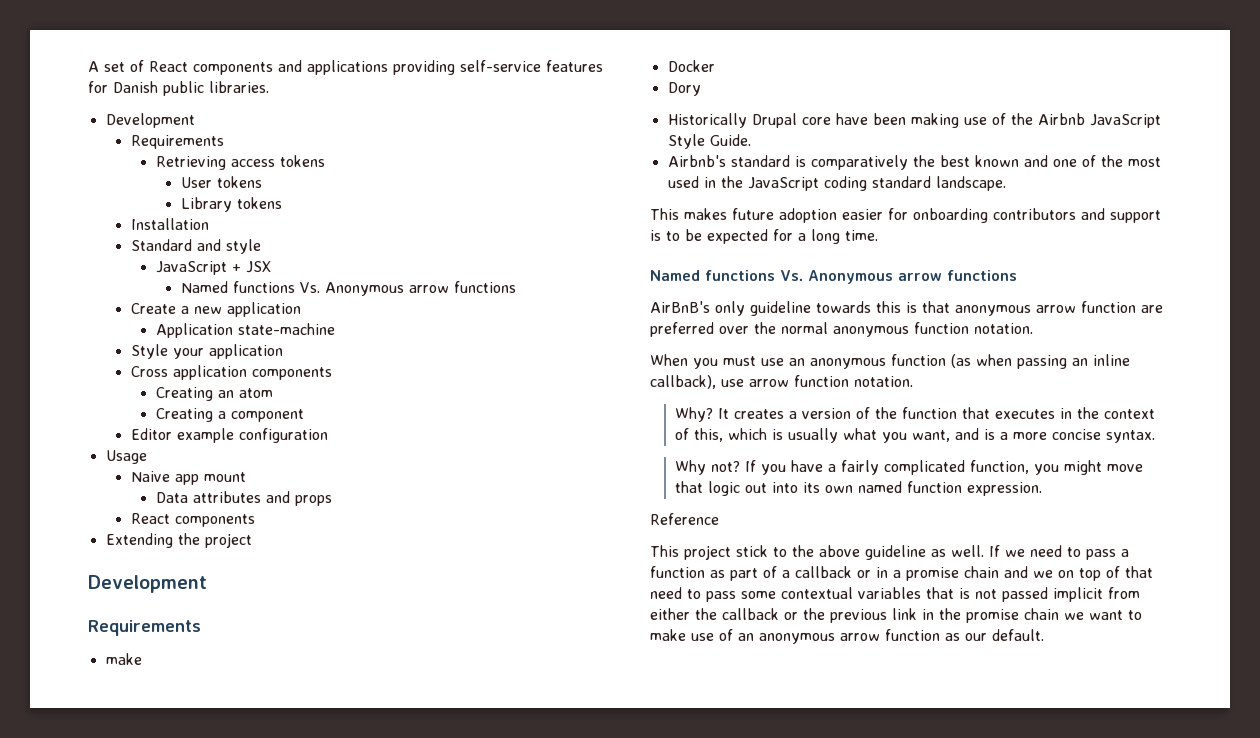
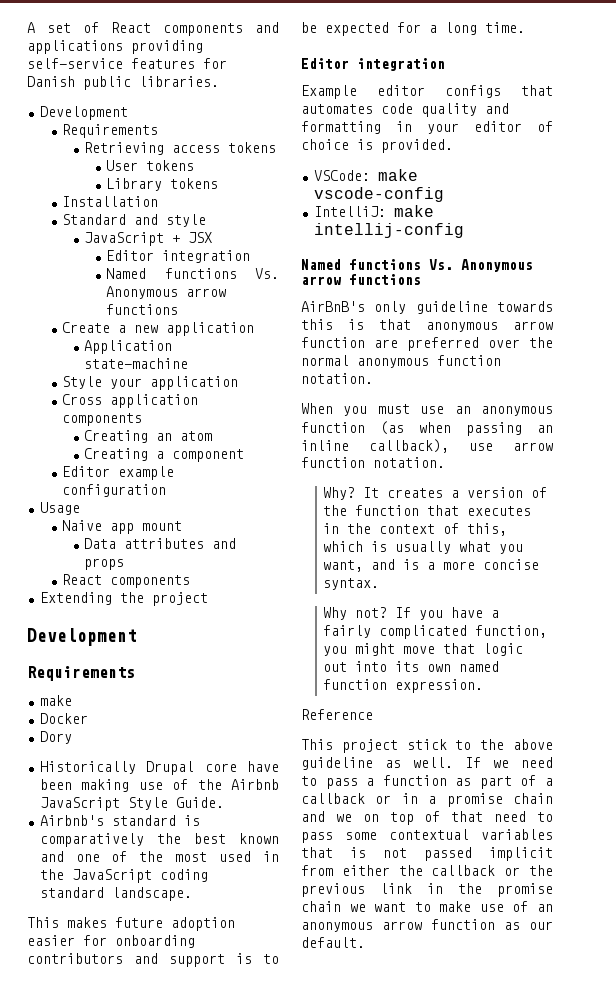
  JavaScript + JSX
+ Editor integration
  This makes future adoption easier for onboarding contributors and support is to be expected for a long time.
+ Editor integration
+ Example editor configs that automates code quality and formatting in your editor of choice is provided.
+ VSCode: make vscode-config
+ IntelliJ: make intellij-config

